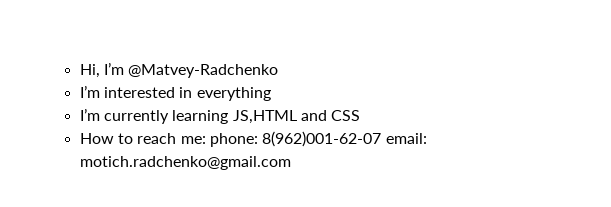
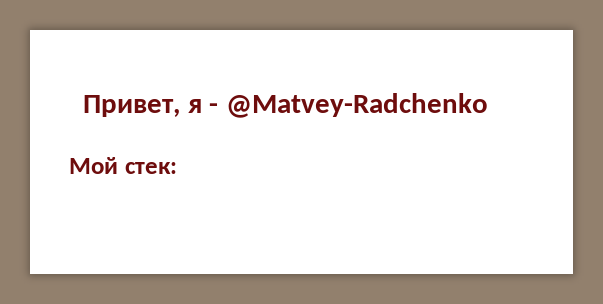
- Hi, I’m @Matvey-Radchenko
- I’m interested in everything
- I’m currently learning JS,HTML and CSS
- How to reach me: phone: 8(962)001-62-07 email: motich.radchenko@gmail.com
+ Привет, я - @Matvey-Radchenko
+ Мой стек:

